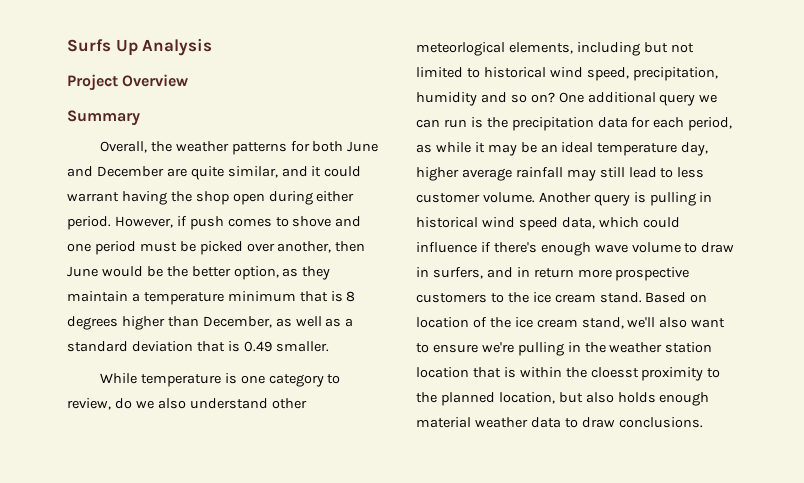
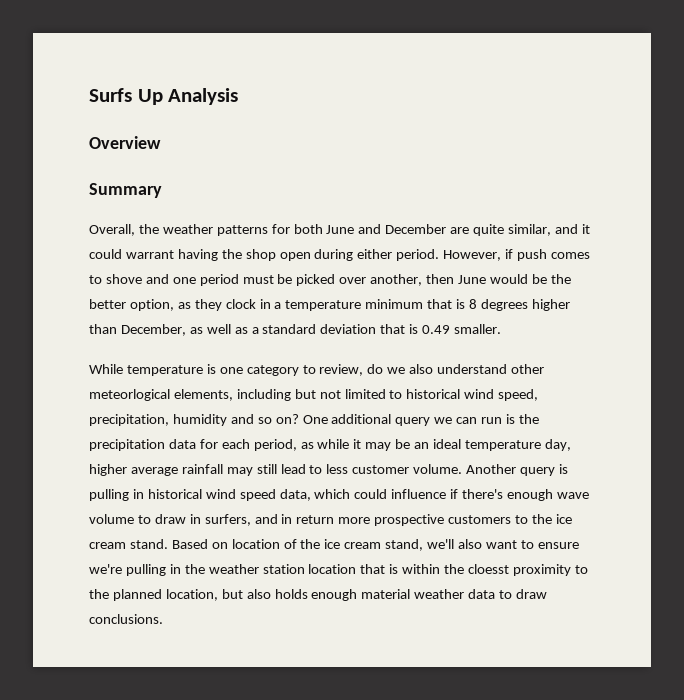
- Project Overview
+ Overview
- However, if push comes to shove and one period must be picked over another, then June would be the better option, as they maintain a temperature minimum that is 8 degrees higher than December, as well as a standard deviation that is 0.49 smaller.
+ However, if push comes to shove and one period must be picked over another, then June would be the better option, as they clock in a temperature minimum that is 8 degrees higher than December, as well as a standard deviation that is 0.49 smaller.

